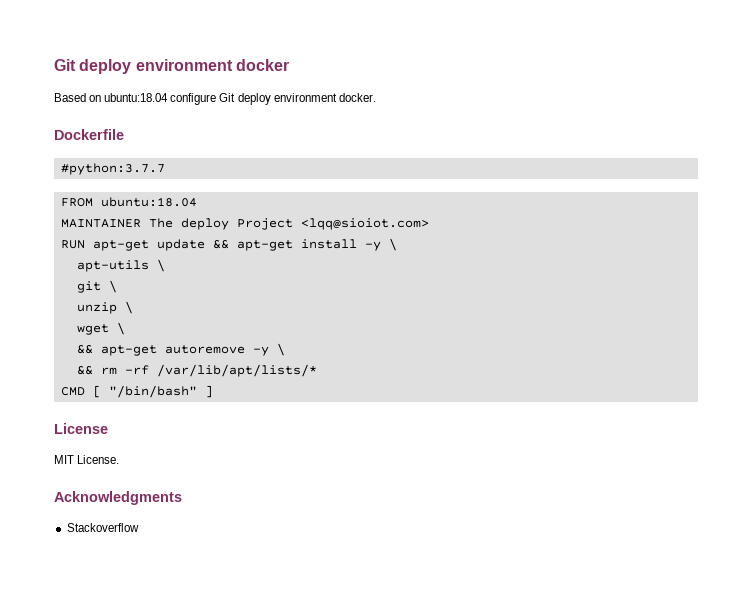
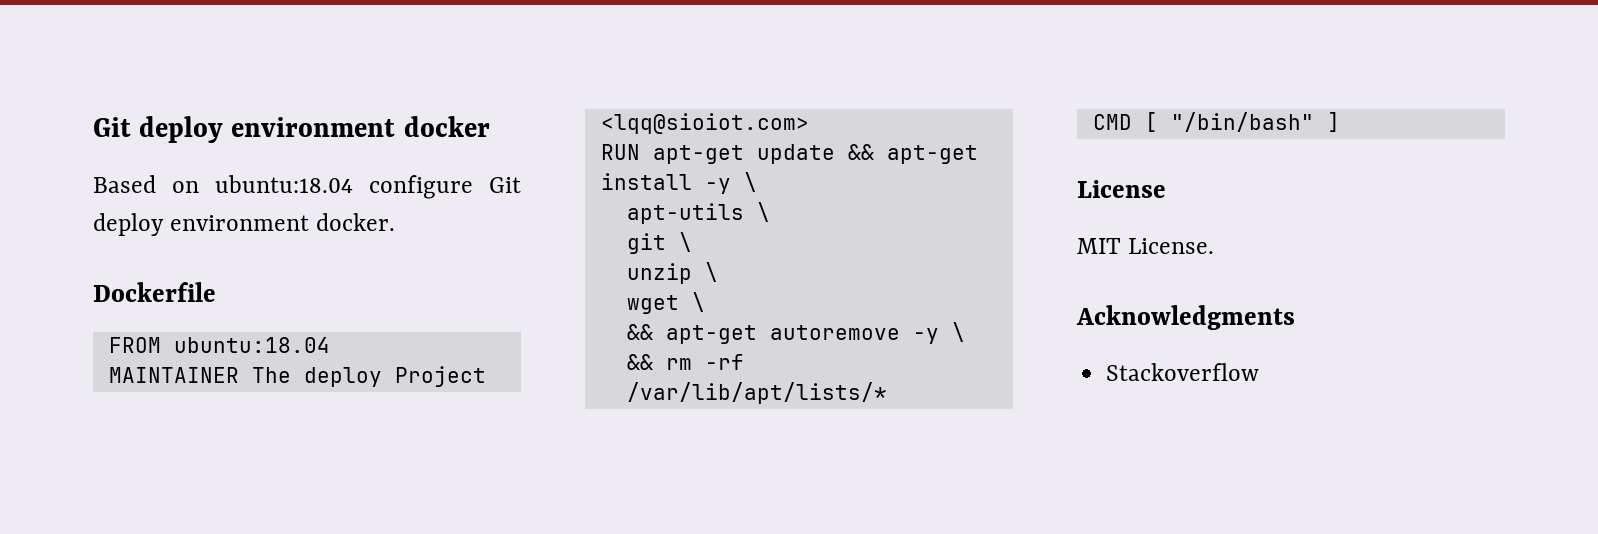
- #python:3.7.7

